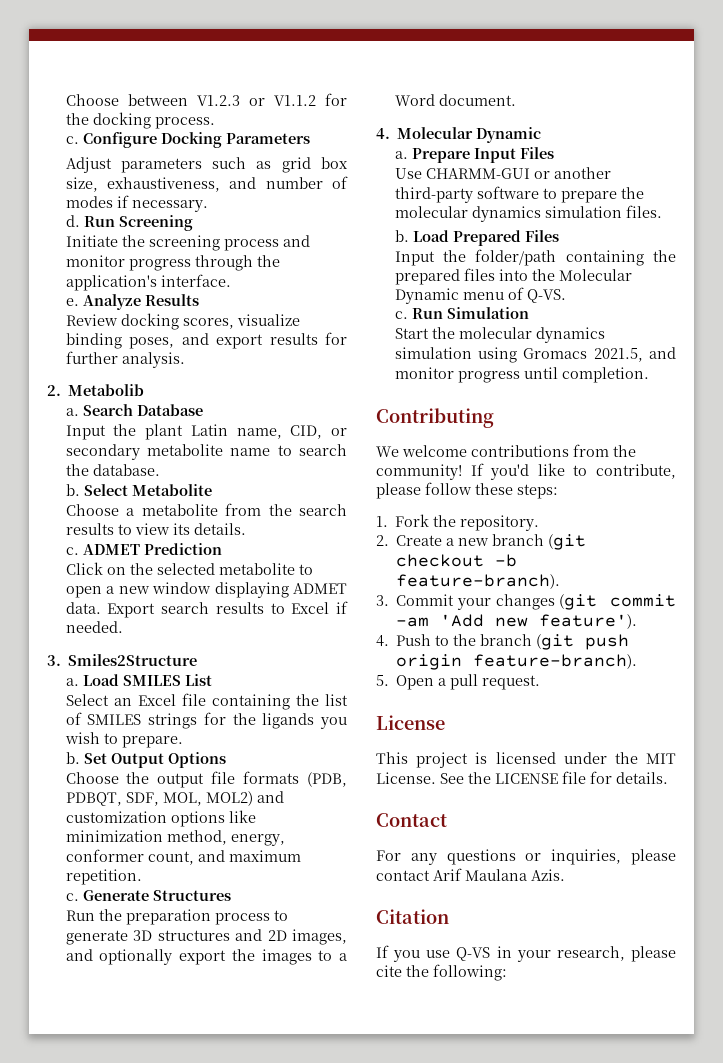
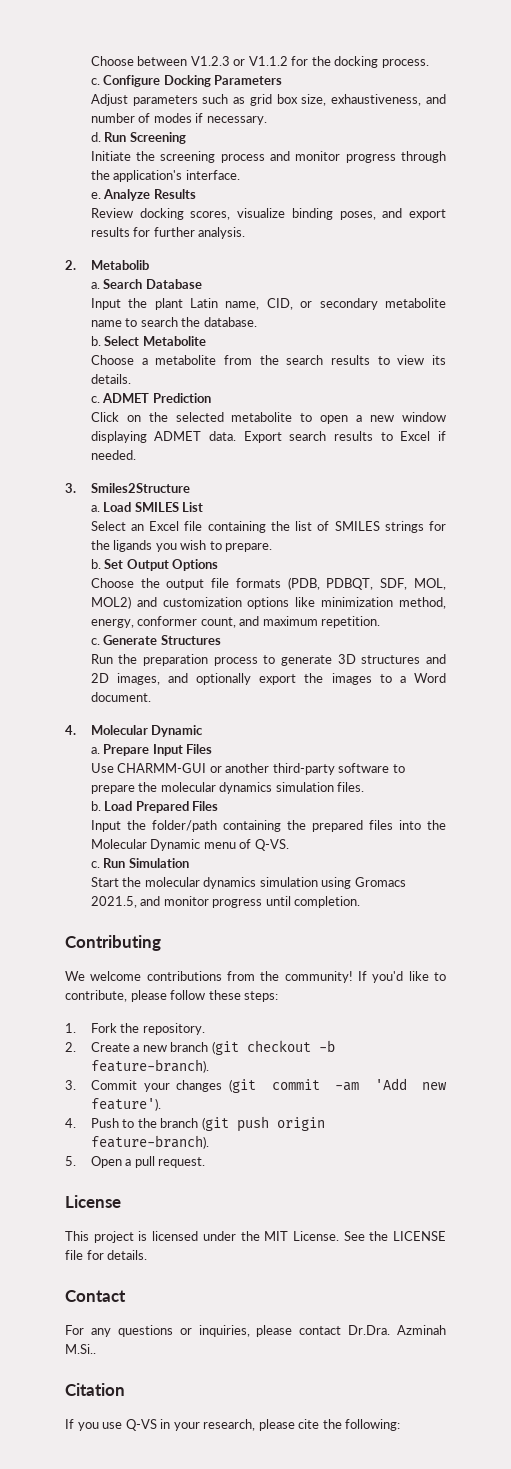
- For any questions or inquiries, please contact Arif Maulana Azis.
+ For any questions or inquiries, please contact Dr.Dra. Azminah M.Si..

